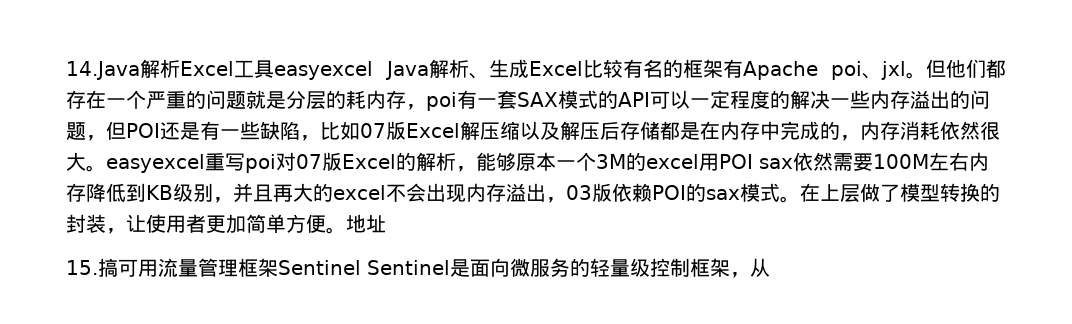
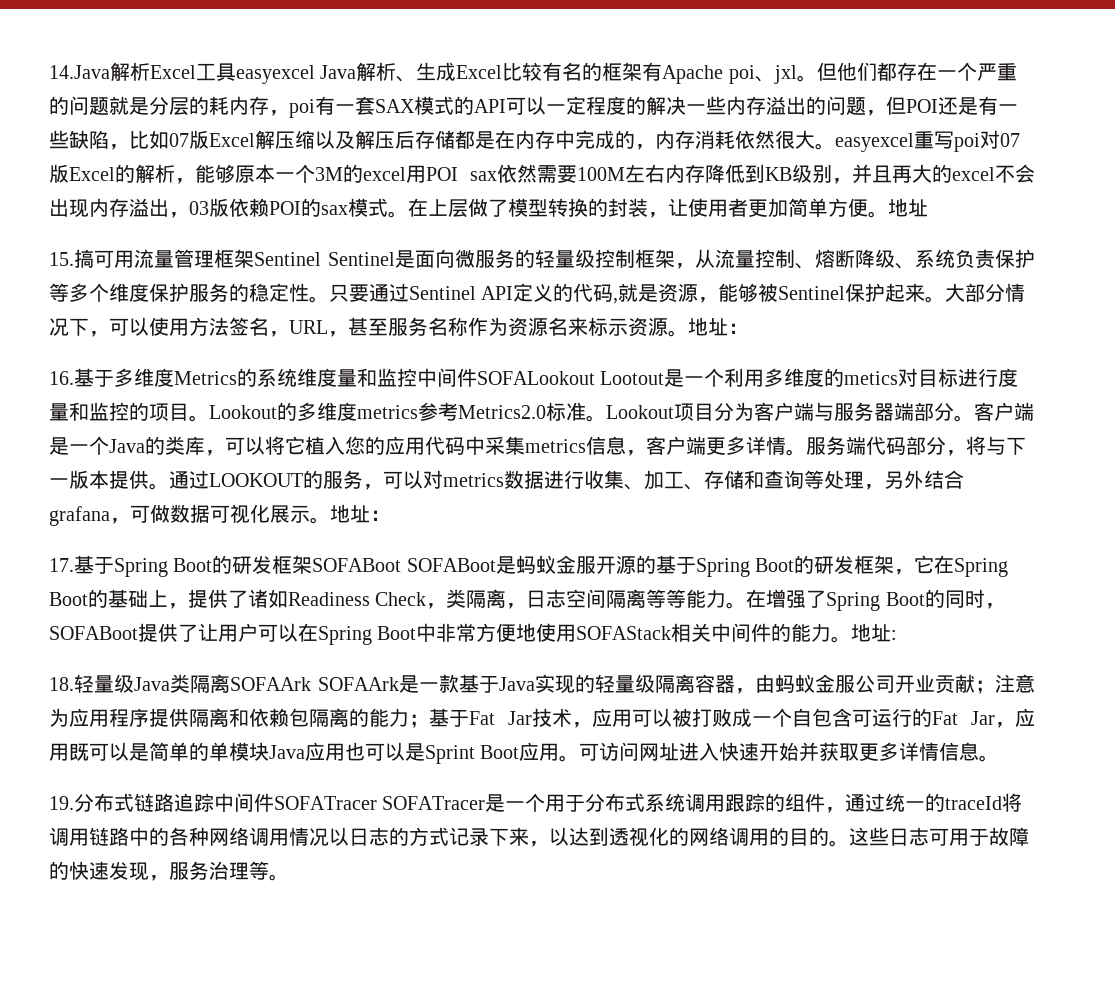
- 15.搞可用流量管理框架Sentinel Sentinel是面向微服务的轻量级控制框架，从
+ 15.搞可用流量管理框架Sentinel Sentinel是面向微服务的轻量级控制框架，从流量控制、熔断降级、系统负责保护等多个维度保护服务的稳定性。只要通过Sentinel API定义的代码,就是资源，能够被Sentinel保护起来。大部分情况下，可以使用方法签名，URL，甚至服务名称作为资源名来标示资源。地址：
+ 16.基于多维度Metrics的系统维度量和监控中间件SOFALookout Lootout是一个利用多维度的metics对目标进行度量和监控的项目。Lookout的多维度metrics参考Metrics2.0标准。Lookout项目分为客户端与服务器端部分。客户端是一个Java的类库，可以将它植入您的应用代码中采集metrics信息，客户端更多详情。服务端代码部分，将与下一版本提供。通过LOOKOUT的服务，可以对metrics数据进行收集、加工、存储和查询等处理，另外结合grafana，可做数据可视化展示。地址：
+ 17.基于Spring Boot的研发框架SOFABoot SOFABoot是蚂蚁金服开源的基于Spring Boot的研发框架，它在Spring Boot的基础上，提供了诸如Readiness Check，类隔离，日志空间隔离等等能力。在增强了Spring Boot的同时，SOFABoot提供了让用户可以在Spring Boot中非常方便地使用SOFAStack相关中间件的能力。地址:
+ 18.轻量级Java类隔离SOFAArk SOFAArk是一款基于Java实现的轻量级隔离容器，由蚂蚁金服公司开业贡献；注意为应用程序提供隔离和依赖包隔离的能力；基于Fat Jar技术，应用可以被打败成一个自包含可运行的Fat Jar，应用既可以是简单的单模块Java应用也可以是Sprint Boot应用。可访问网址进入快速开始并获取更多详情信息。
+ 19.分布式链路追踪中间件SOFATracer SOFATracer是一个用于分布式系统调用跟踪的组件，通过统一的traceId将调用链路中的各种网络调用情况以日志的方式记录下来，以达到透视化的网络调用的目的。这些日志可用于故障的快速发现，服务治理等。

